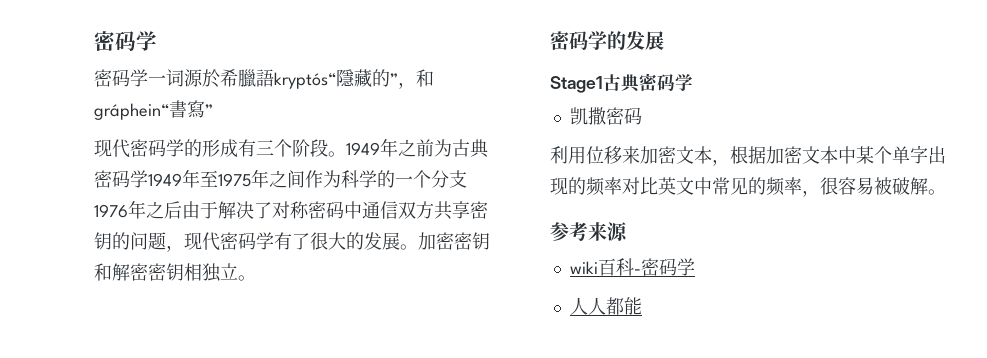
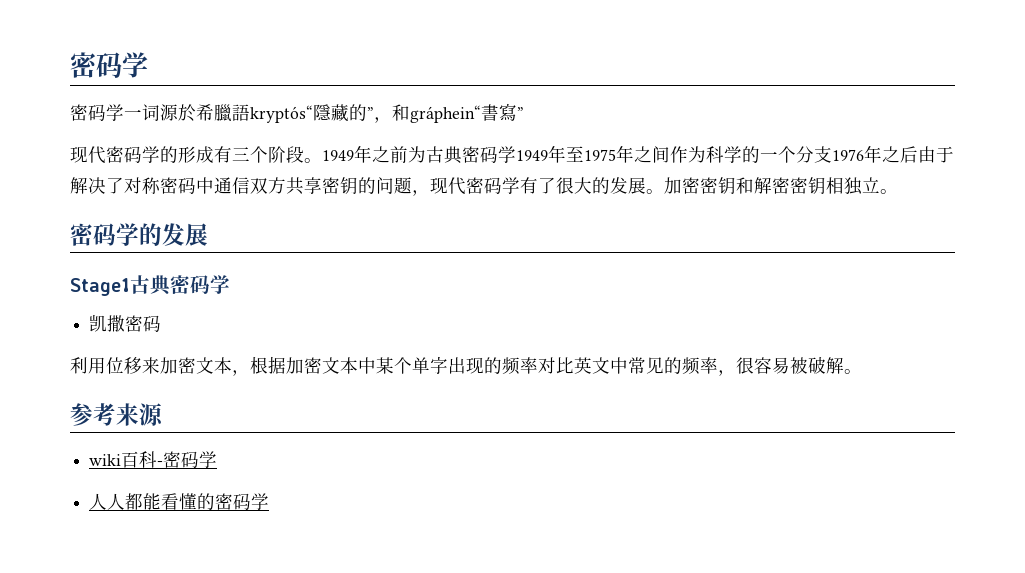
- 人人都能
+ 人人都能看懂的密码学

